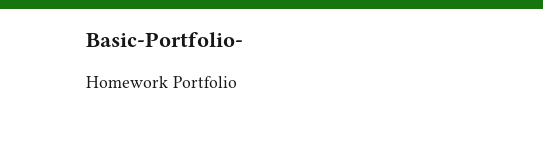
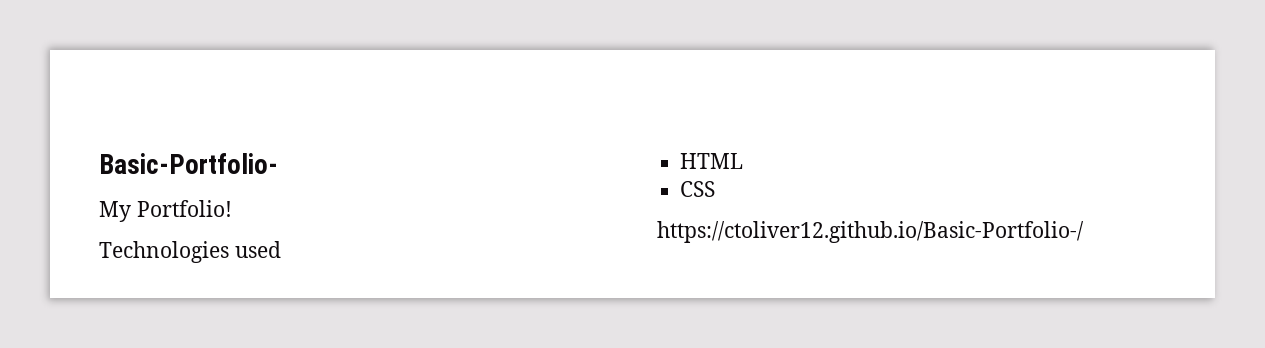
- Homework Portfolio
+ My Portfolio!
+ Technologies used
+ HTML
+ CSS
+ https://ctoliver12.github.io/Basic-Portfolio-/

